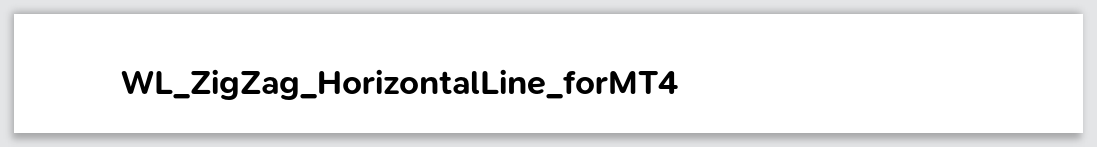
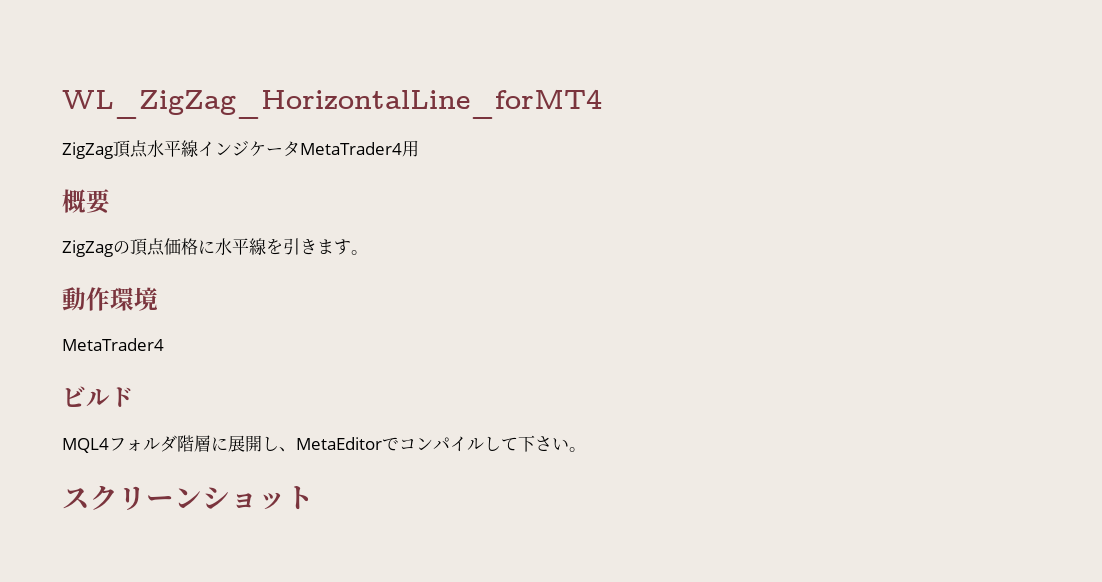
+ ZigZag頂点水平線インジケータMetaTrader4用
+ 概要
+ ZigZagの頂点価格に水平線を引きます。
+ 動作環境
+ MetaTrader4
+ ビルド
+ MQL4フォルダ階層に展開し、MetaEditorでコンパイルして下さい。
+ スクリーンショット

